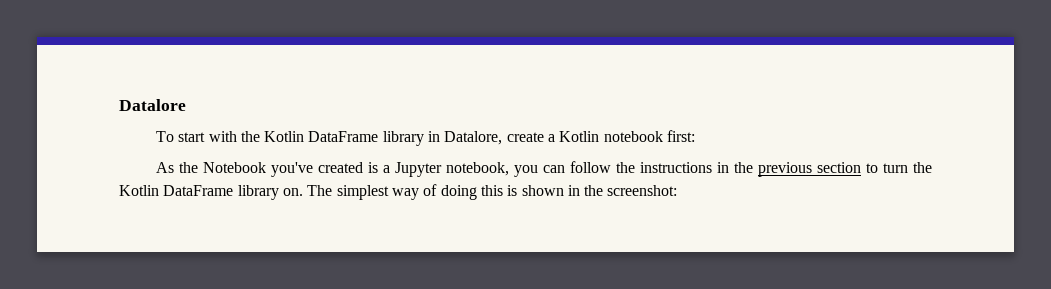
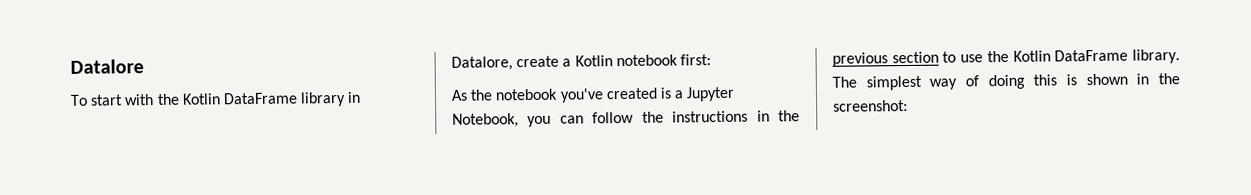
- As the Notebook you've created is a Jupyter notebook, you can follow the instructions in the previous section to turn the Kotlin DataFrame library on.
+ As the notebook you've created is a Jupyter Notebook, you can follow the instructions in the previous section to use the Kotlin DataFrame library.

